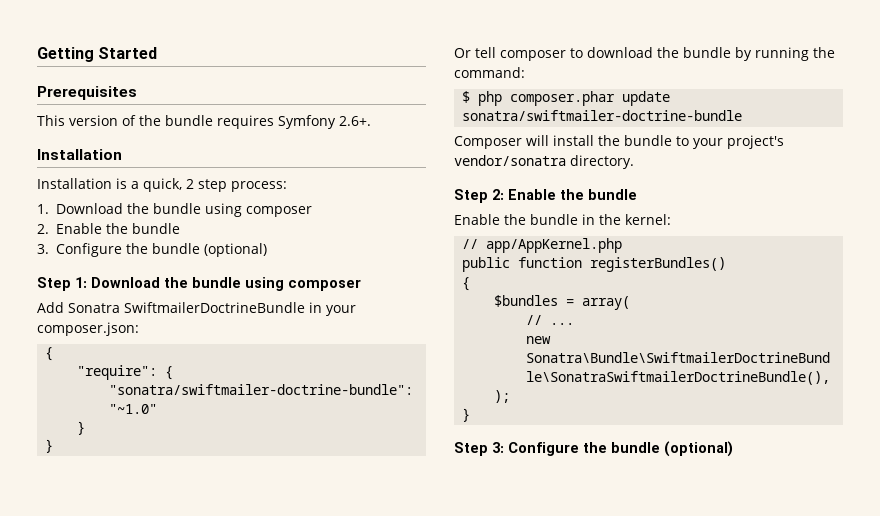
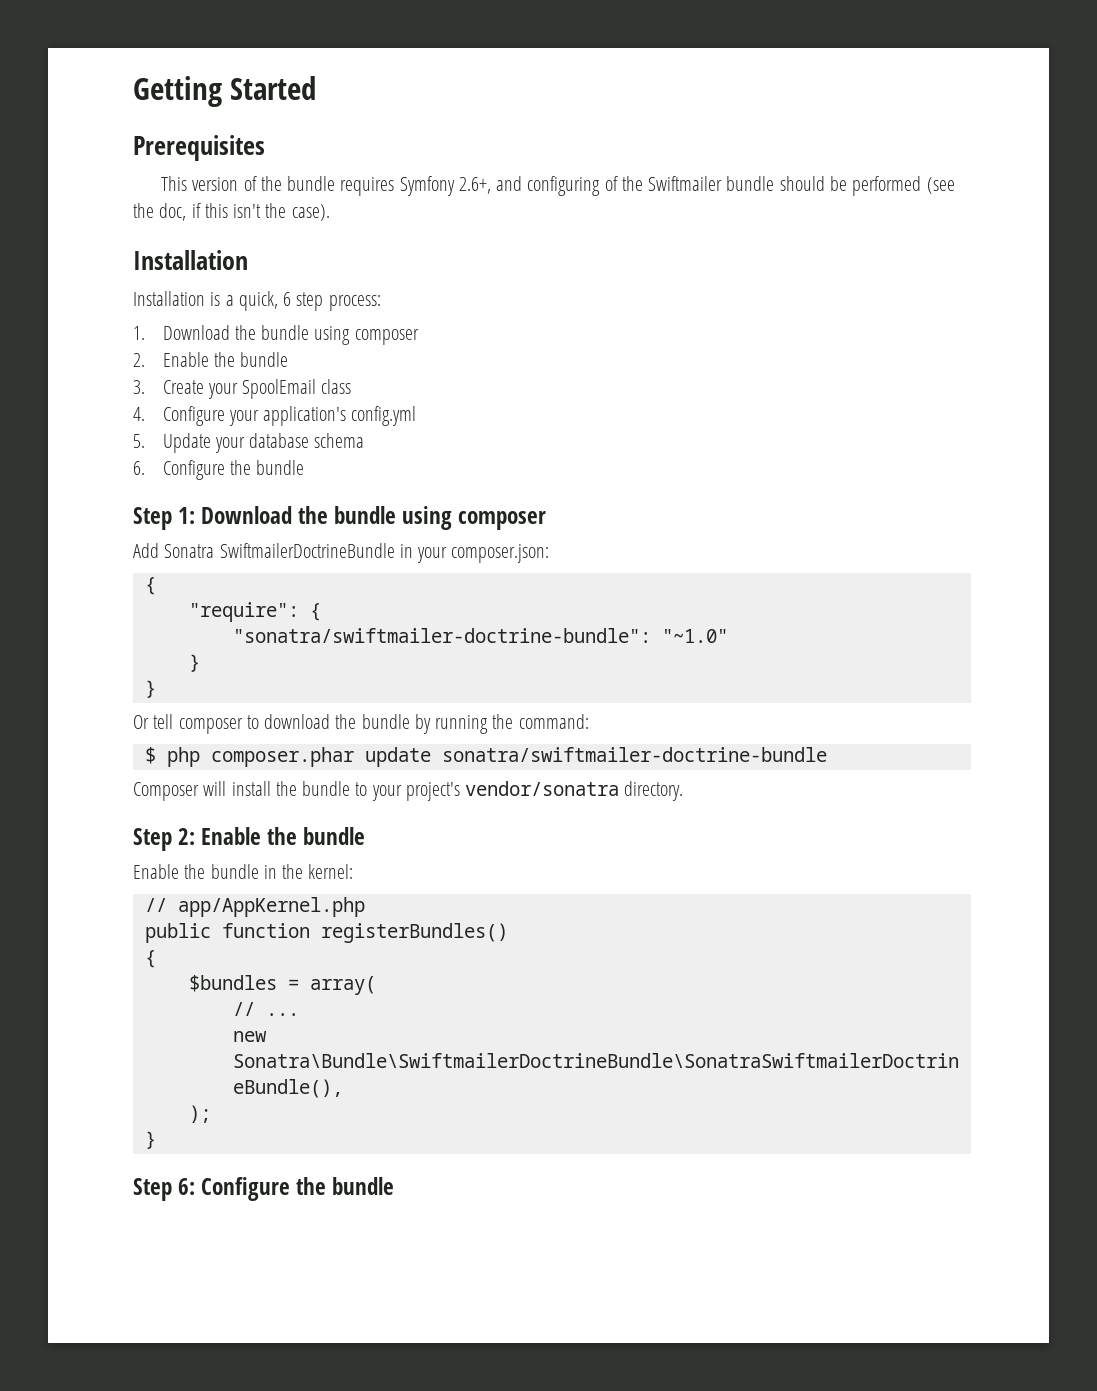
- This version of the bundle requires Symfony 2.6+.
+ This version of the bundle requires Symfony 2.6+, and configuring of the Swiftmailer bundle should be performed (see the doc, if this isn't the case).
- Installation is a quick, 2 step process:
+ Installation is a quick, 6 step process:
- 3. Configure the bundle (optional)
+ 3. Create your SpoolEmail class
+ 4. Configure your application's config.yml
+ 5. Update your database schema
+ 6. Configure the bundle
- Step 3: Configure the bundle (optional)
+ Step 6: Configure the bundle

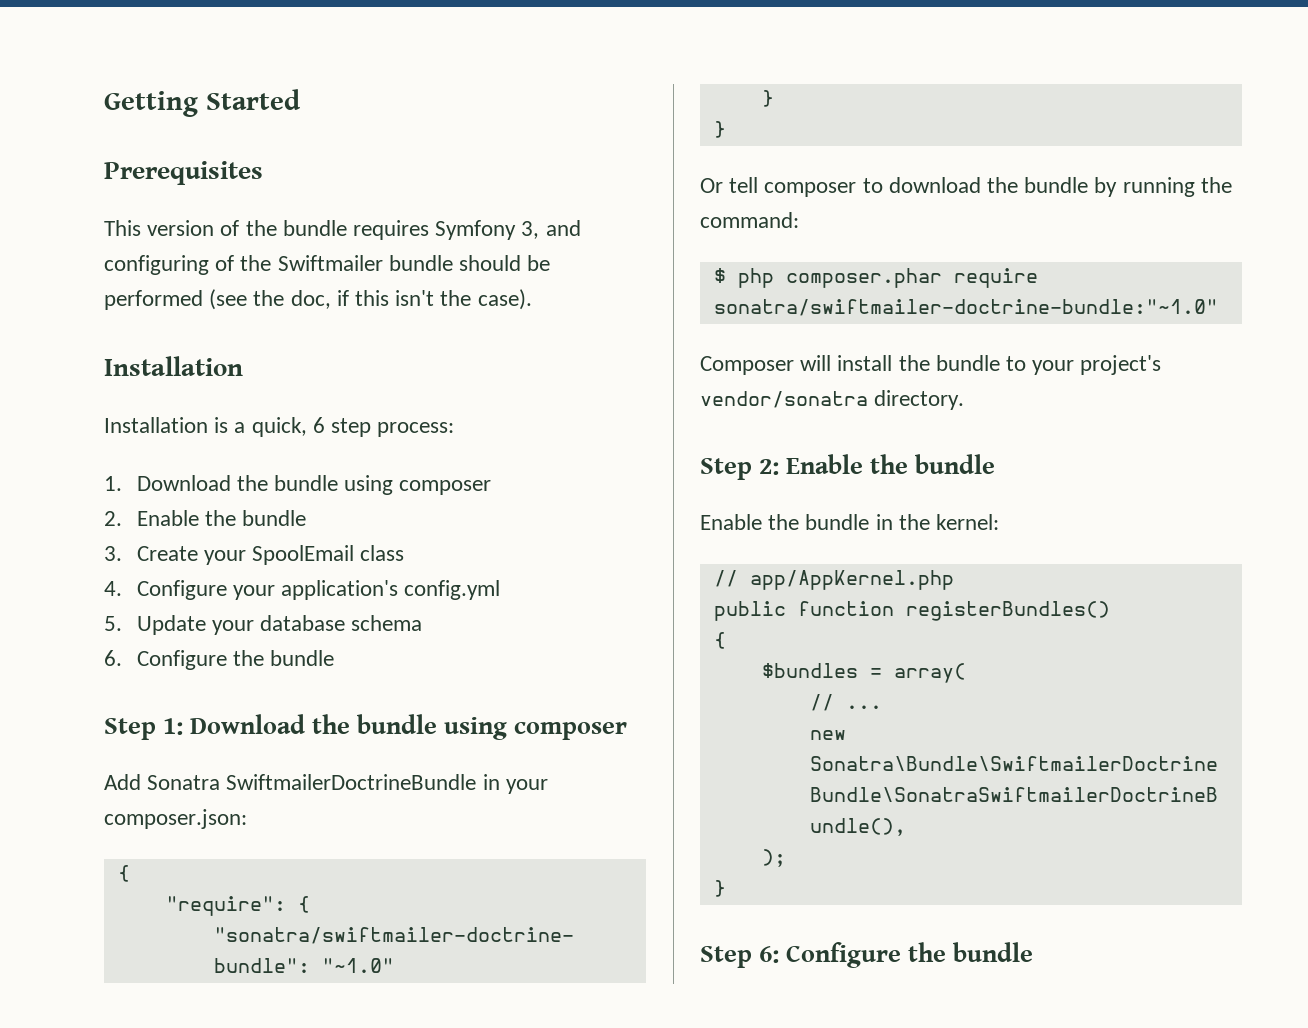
- This version of the bundle requires Symfony 2.6+, and configuring of the Swiftmailer bundle should be performed (see the doc, if this isn't the case).
+ This version of the bundle requires Symfony 3, and configuring of the Swiftmailer bundle should be performed (see the doc, if this isn't the case).
- $ php composer.phar update sonatra/swiftmailer-doctrine-bundle
+ $ php composer.phar require sonatra/swiftmailer-doctrine-bundle:"~1.0"

